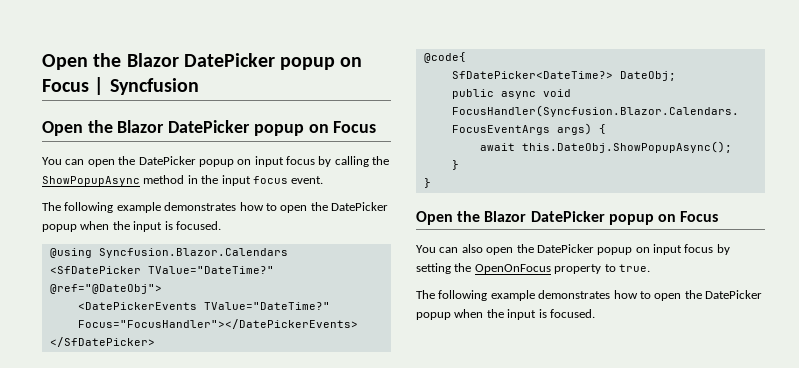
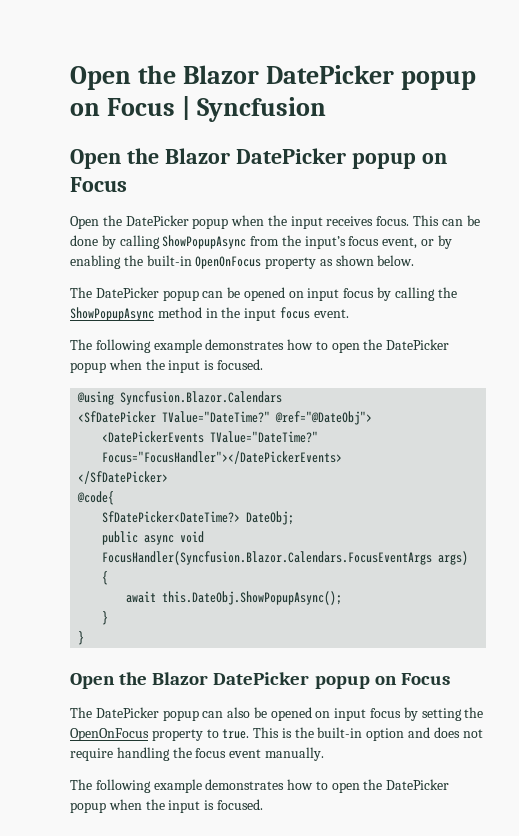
- You can open the DatePicker popup on input focus by calling the ShowPopupAsync method in the input focus event.
+ Open the DatePicker popup when the input receives focus. This can be done by calling ShowPopupAsync from the input’s focus event, or by enabling the built-in OpenOnFocus property as shown below.
+ The DatePicker popup can be opened on input focus by calling the ShowPopupAsync method in the input focus event.
- You can also open the DatePicker popup on input focus by setting the OpenOnFocus property to true.
+ The DatePicker popup can also be opened on input focus by setting the OpenOnFocus property to true. This is the built-in option and does not require handling the focus event manually.

